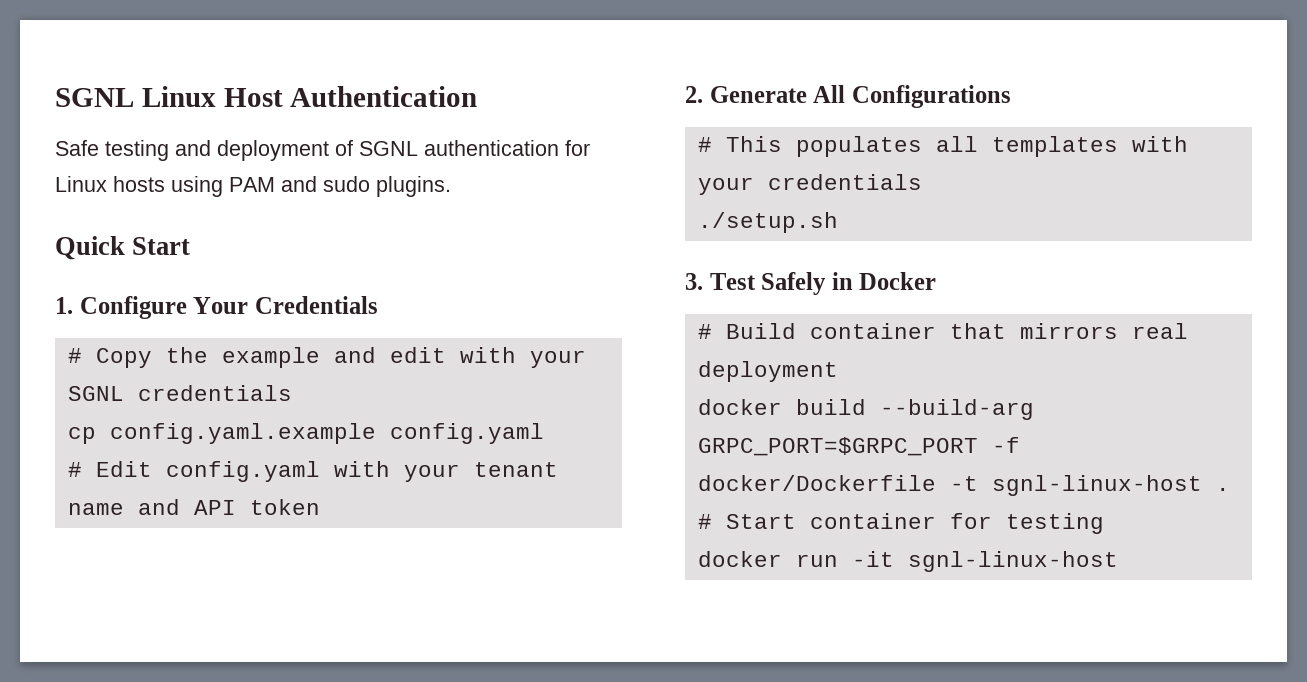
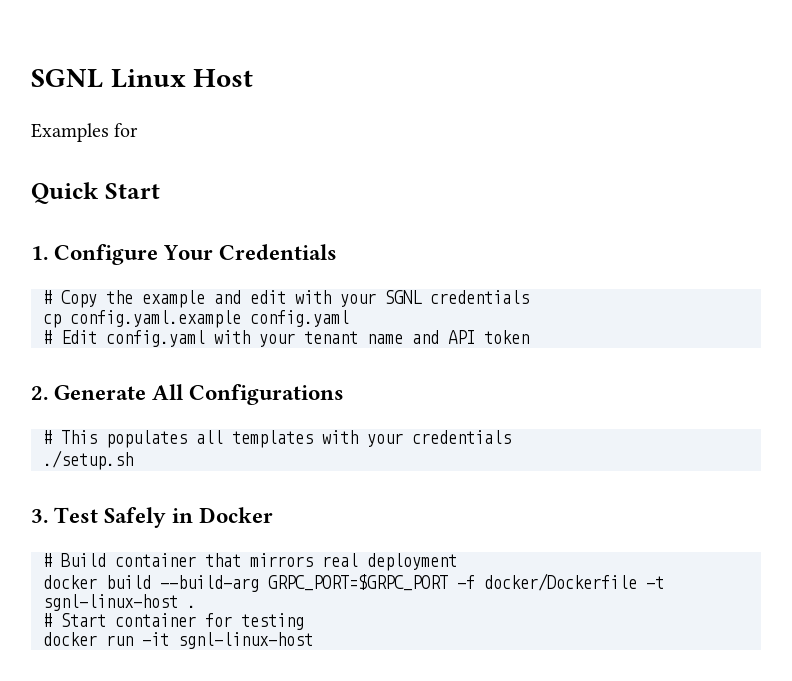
- SGNL Linux Host Authentication
- Safe testing and deployment of SGNL authentication for Linux hosts using PAM and sudo plugins.
+ SGNL Linux Host
+ Examples for

